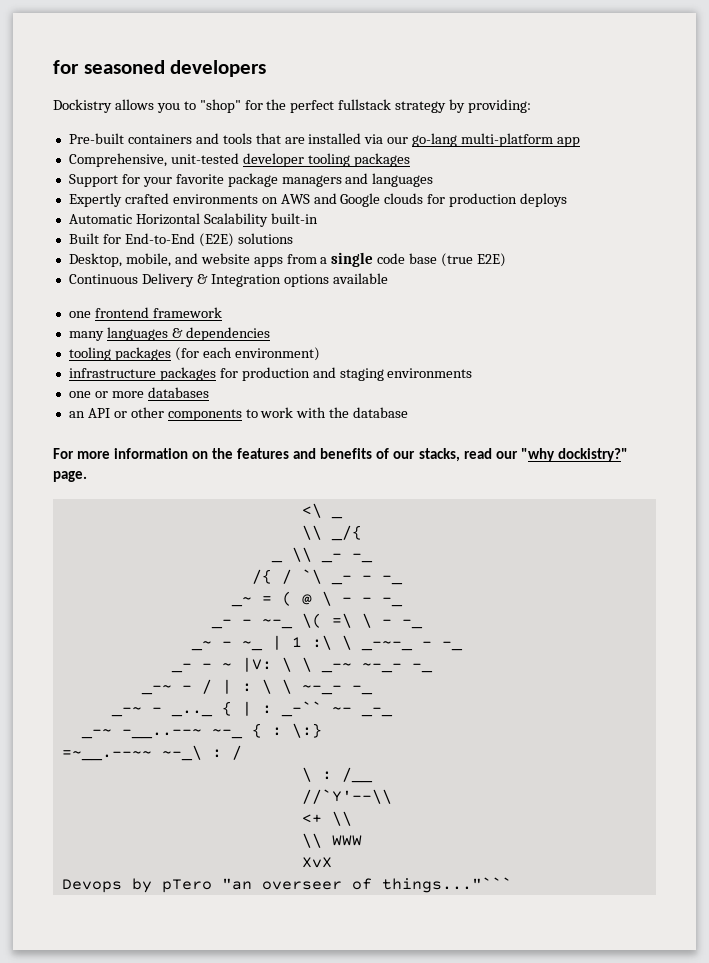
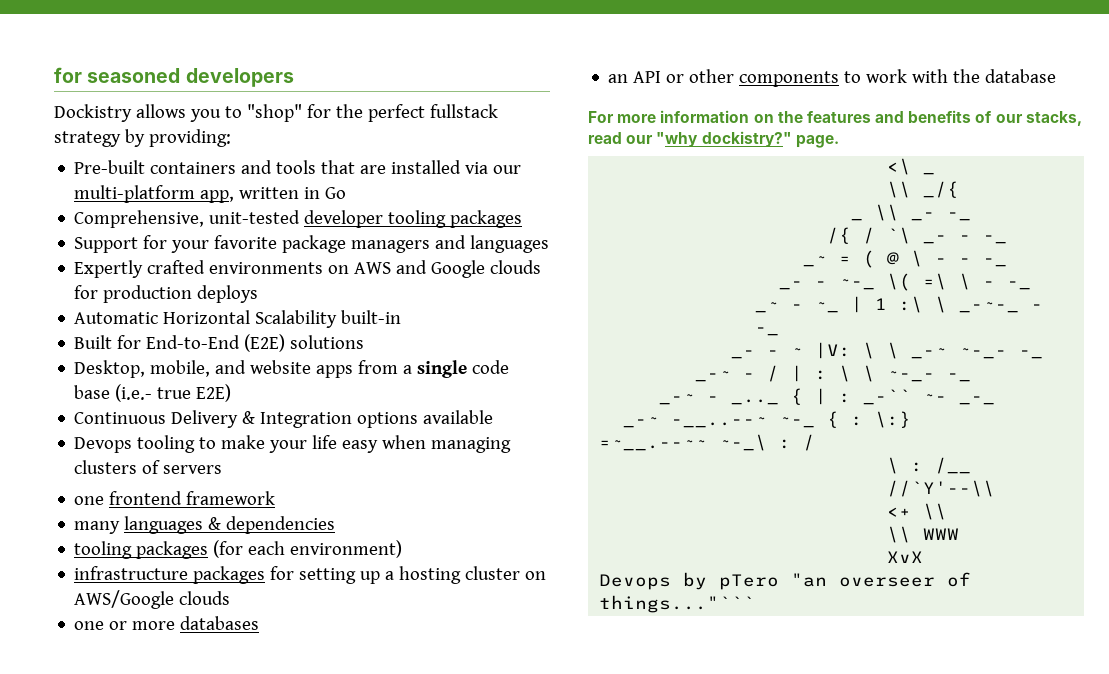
- Pre-built containers and tools that are installed via our go-lang multi-platform app
+ Pre-built containers and tools that are installed via our multi-platform app, written in Go
- Desktop, mobile, and website apps from a single code base (true E2E)
+ Desktop, mobile, and website apps from a single code base (i.e.- true E2E)
+ Devops tooling to make your life easy when managing clusters of servers
- infrastructure packages for production and staging environments
+ infrastructure packages for setting up a hosting cluster on AWS/Google clouds

